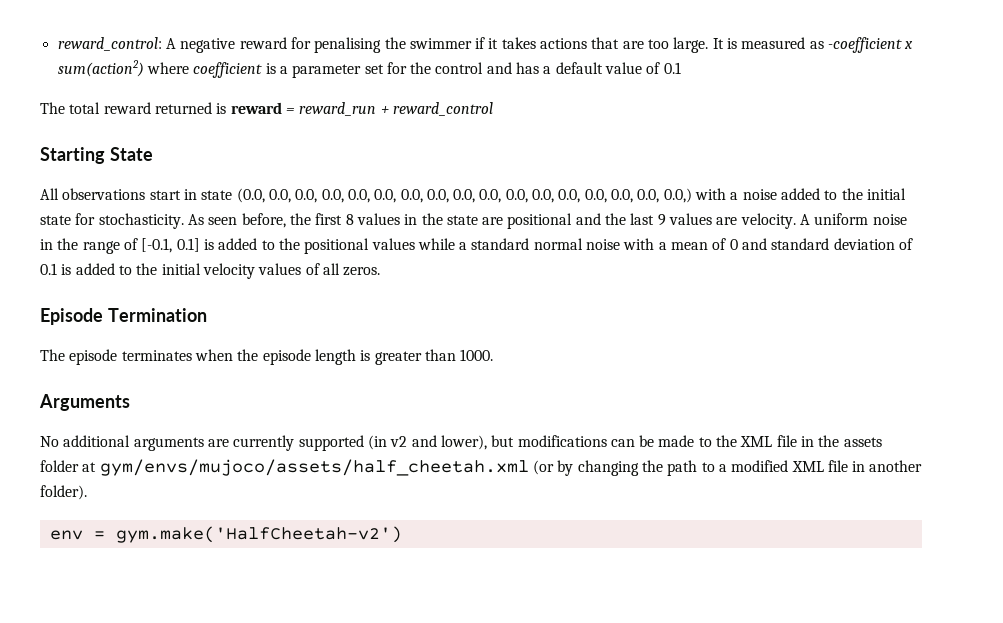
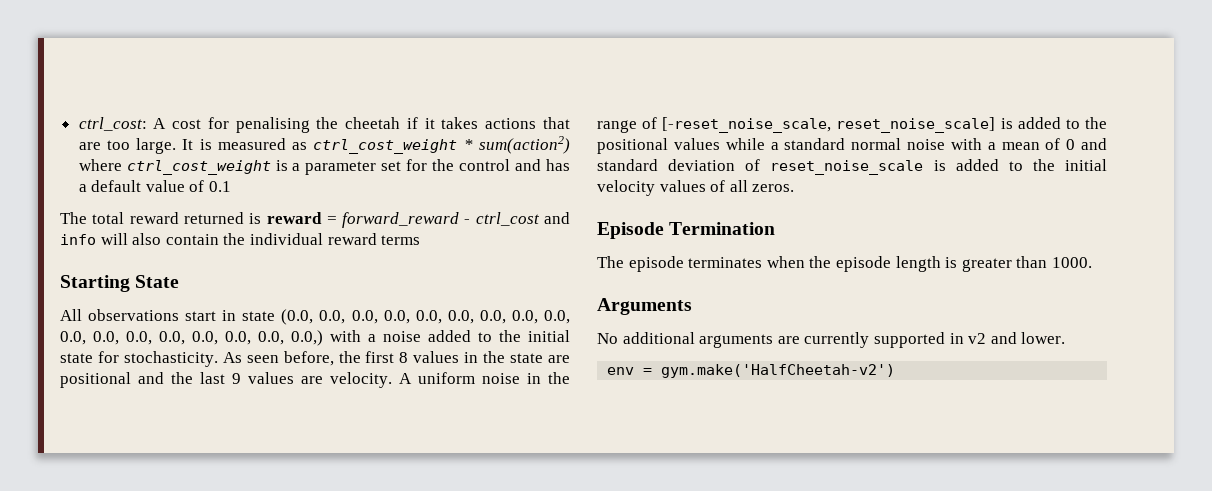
- reward_control: A negative reward for penalising the swimmer if it takes actions that are too large.
+ ctrl_cost: A cost for penalising the cheetah if it takes actions that are too large.
- It is measured as -coefficient x sum(action2) where coefficient is a parameter set for the control and has a default value of 0.1
+ It is measured as ctrl_cost_weight * sum(action2) where ctrl_cost_weight is a parameter set for the control and has a default value of 0.1
- The total reward returned is reward = reward_run + reward_control
+ The total reward returned is reward = forward_reward - ctrl_cost and info will also contain the individual reward terms
- A uniform noise in the range of [-0.1, 0.1] is added to the positional values while a standard normal noise with a mean of 0 and standard deviation of 0.1 is added to the initial velocity values of all zeros.
+ A uniform noise in the range of [-reset_noise_scale, reset_noise_scale] is added to the positional values while a standard normal noise with a mean of 0 and standard deviation of reset_noise_scale is added to the initial velocity values of all zeros.
- No additional arguments are currently supported (in v2 and lower), but modifications can be made to the XML file in the assets folder at gym/envs/mujoco/assets/half_cheetah.xml (or by changing the path to a modified XML file in another folder).
+ No additional arguments are currently supported in v2 and lower.

